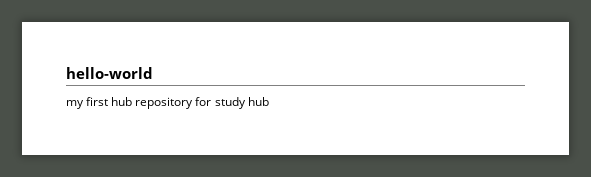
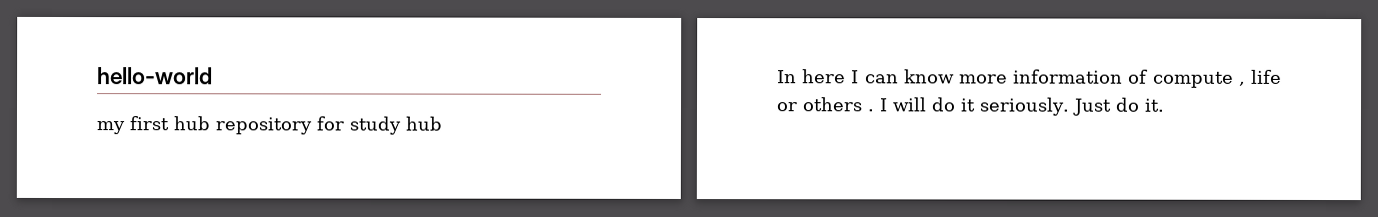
+ In here I can know more information of compute , life or others . I will do it seriously. Just do it.

